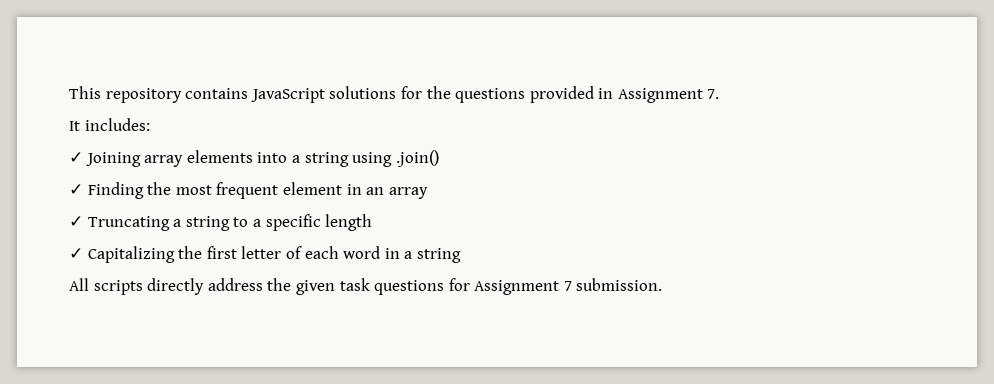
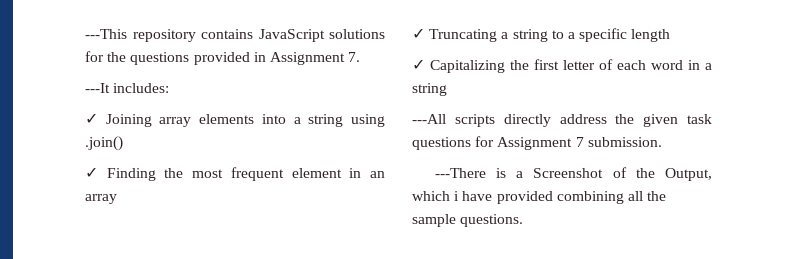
- This repository contains JavaScript solutions for the questions provided in Assignment 7.
+ ---This repository contains JavaScript solutions for the questions provided in Assignment 7.
- It includes:
+ ---It includes:
- All scripts directly address the given task questions for Assignment 7 submission.
+ ---All scripts directly address the given task questions for Assignment 7 submission.
+ ---There is a Screenshot of the Output, which i have provided combining all the sample questions.

